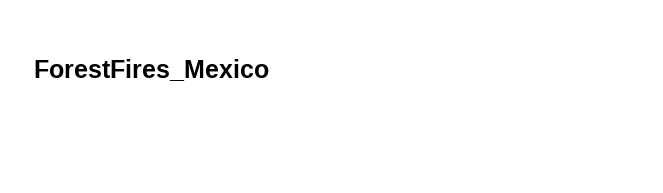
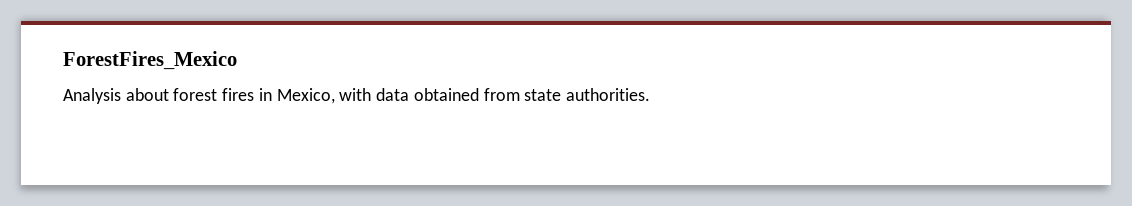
+ Analysis about forest fires in Mexico, with data obtained from state authorities.

